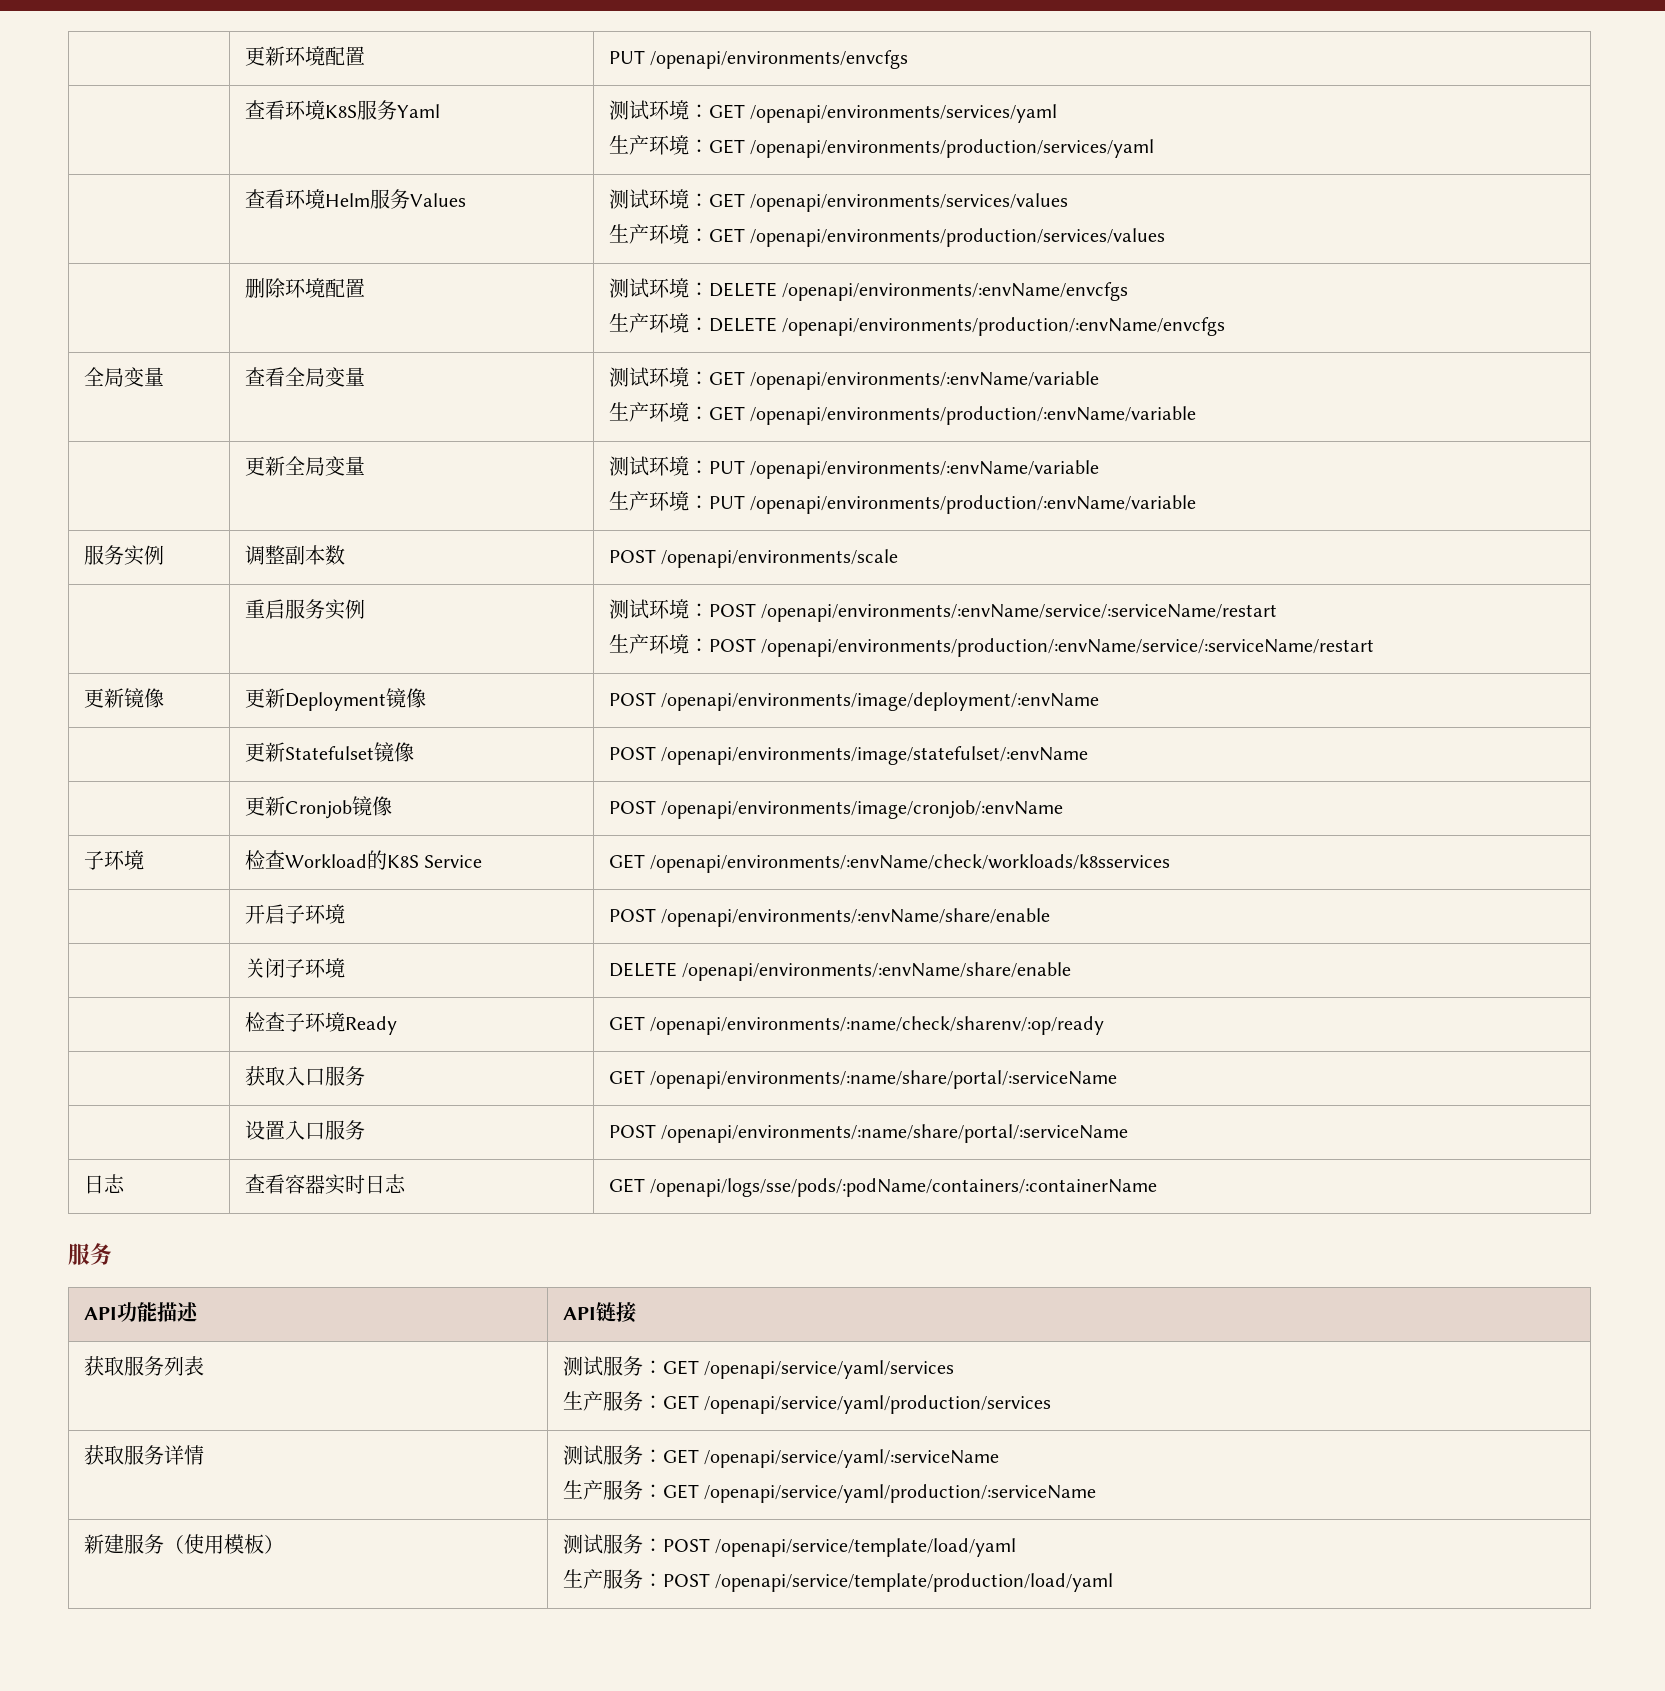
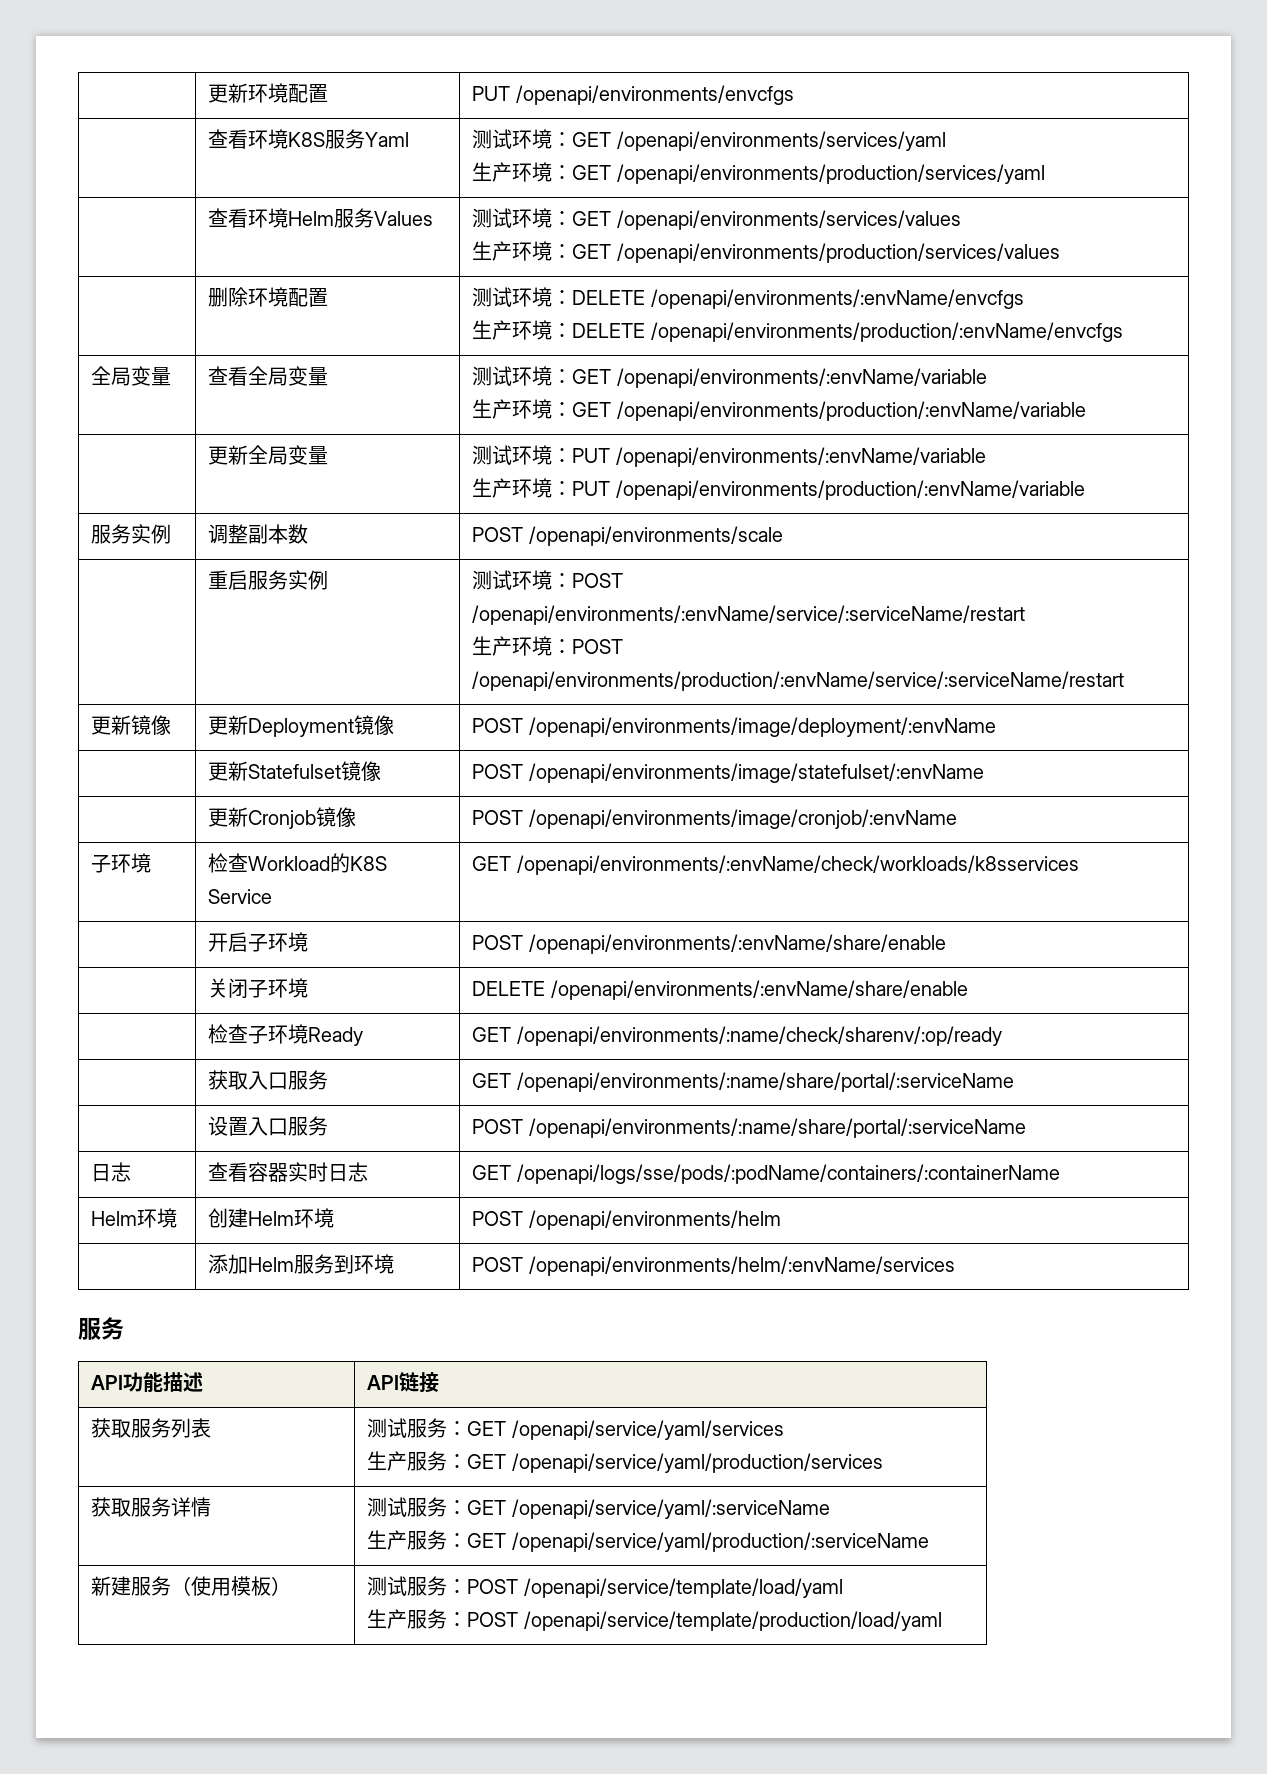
+ Helm环境 | 创建Helm环境 | POST /openapi/environments/helm
+ | 添加Helm服务到环境 | POST /openapi/environments/helm/:envName/services

